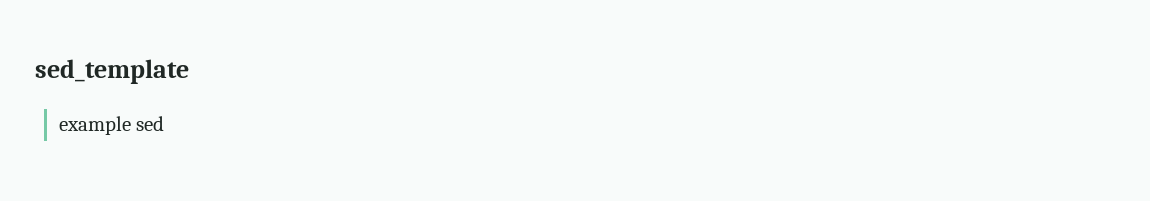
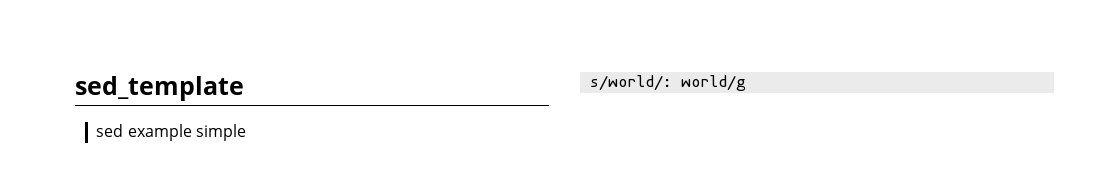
- example sed
+ sed example simple
+ s/world/: world/g

